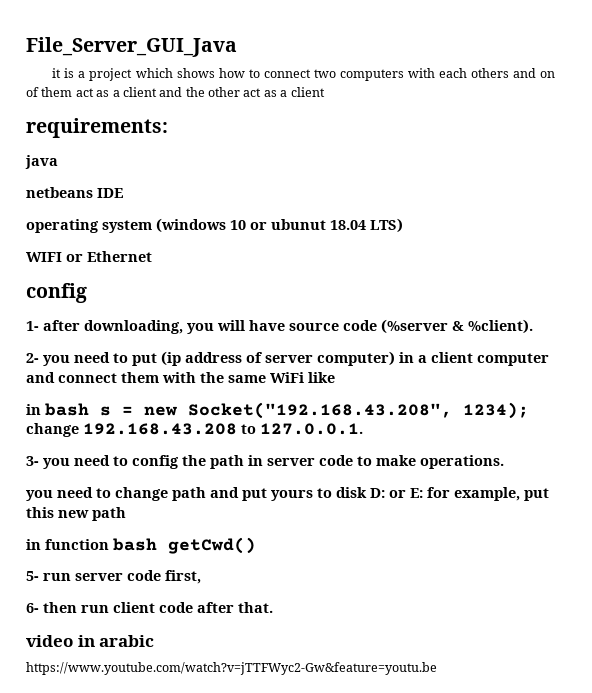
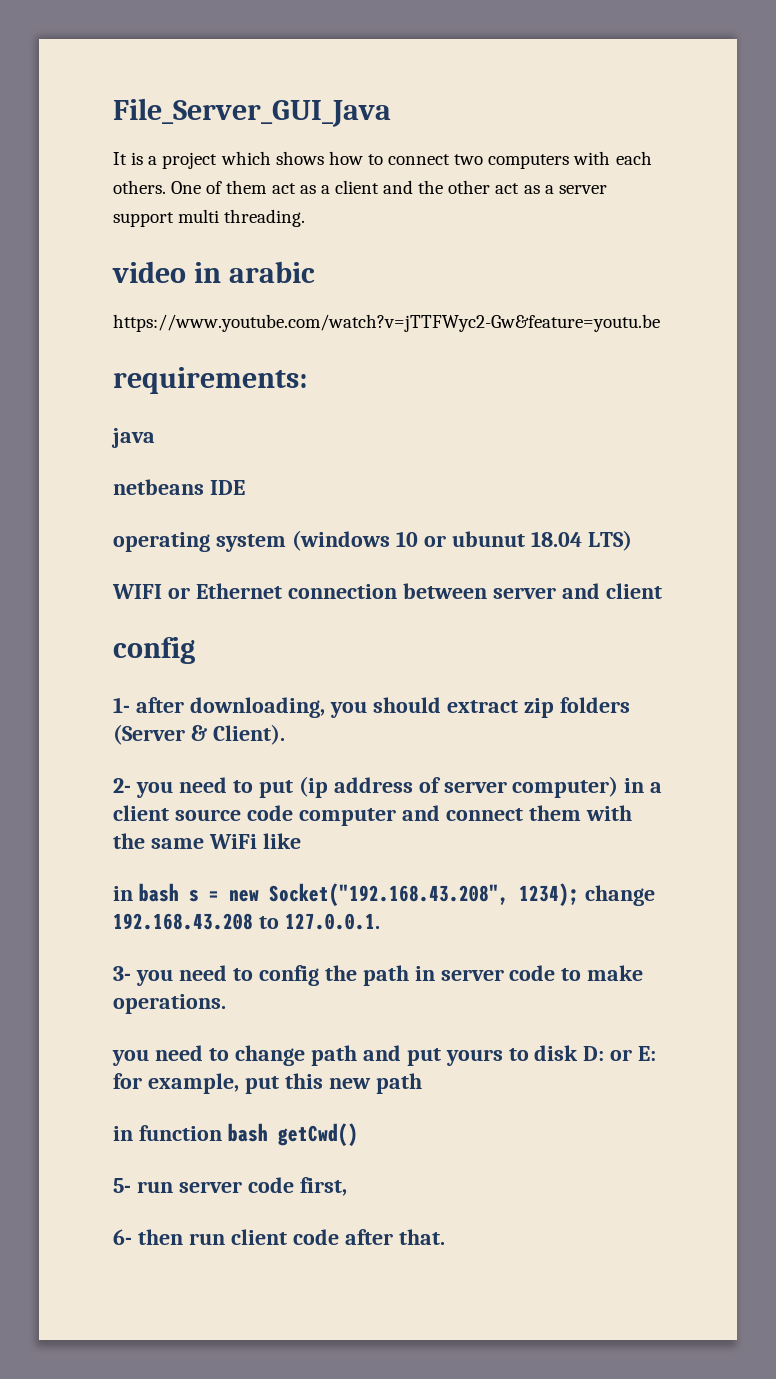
- it is a project which shows how to connect two computers with each others and on of them act as a client and the other act as a client
+ It is a project which shows how to connect two computers with each others. One of them act as a client and the other act as a server support multi threading.
+ video in arabic
+ https://www.youtube.com/watch?v=jTTFWyc2-Gw&feature=youtu.be
- WIFI or Ethernet
+ WIFI or Ethernet connection between server and client
- 1- after downloading, you will have source code (%server & %client).
+ 1- after downloading, you should extract zip folders (Server & Client).
- 2- you need to put (ip address of server computer) in a client computer and connect them with the same WiFi like
+ 2- you need to put (ip address of server computer) in a client source code computer and connect them with the same WiFi like
- video in arabic
- https://www.youtube.com/watch?v=jTTFWyc2-Gw&feature=youtu.be

